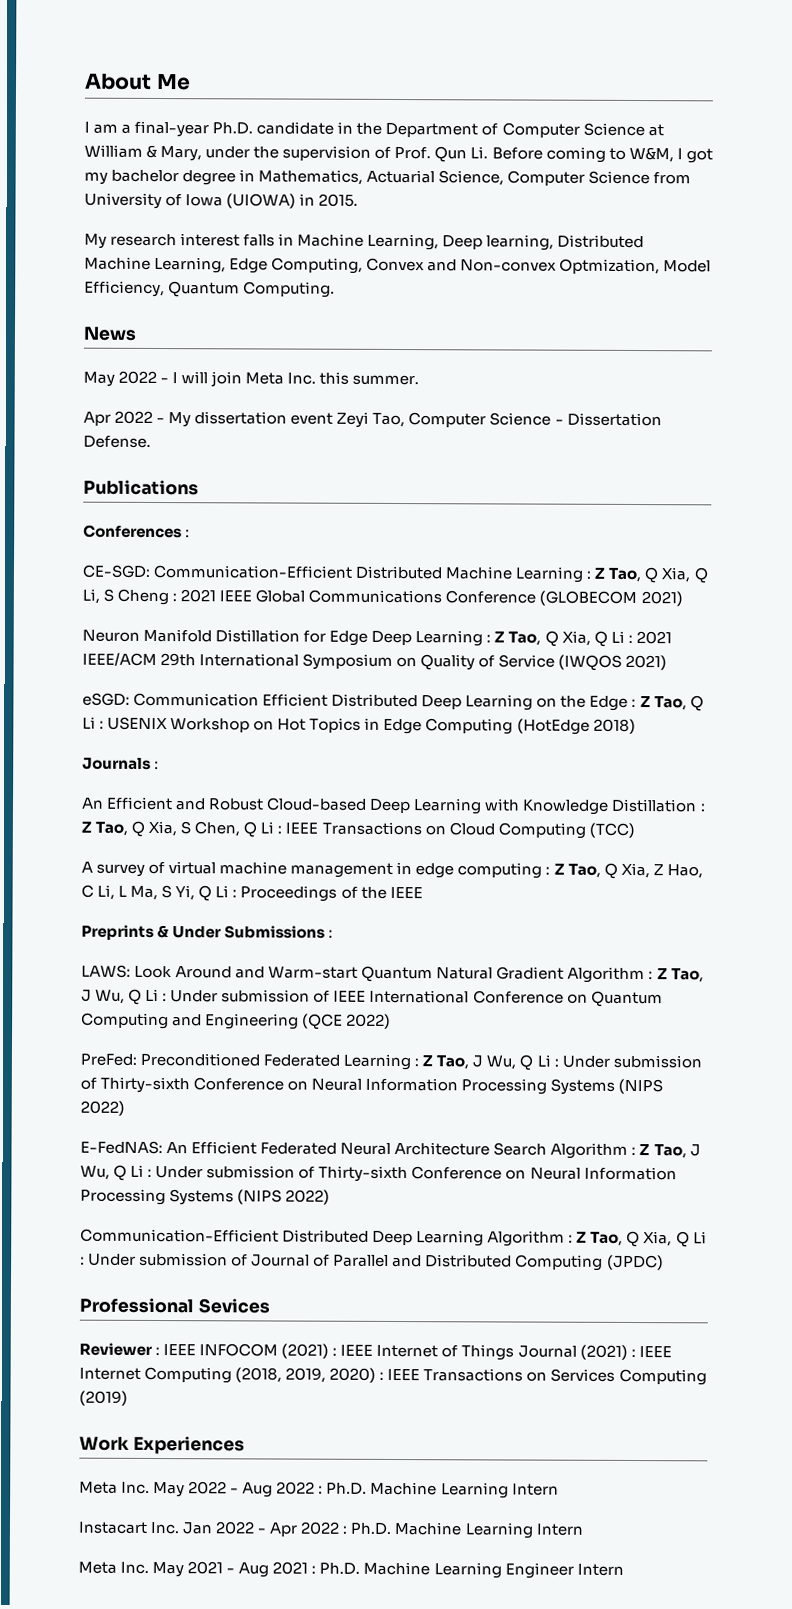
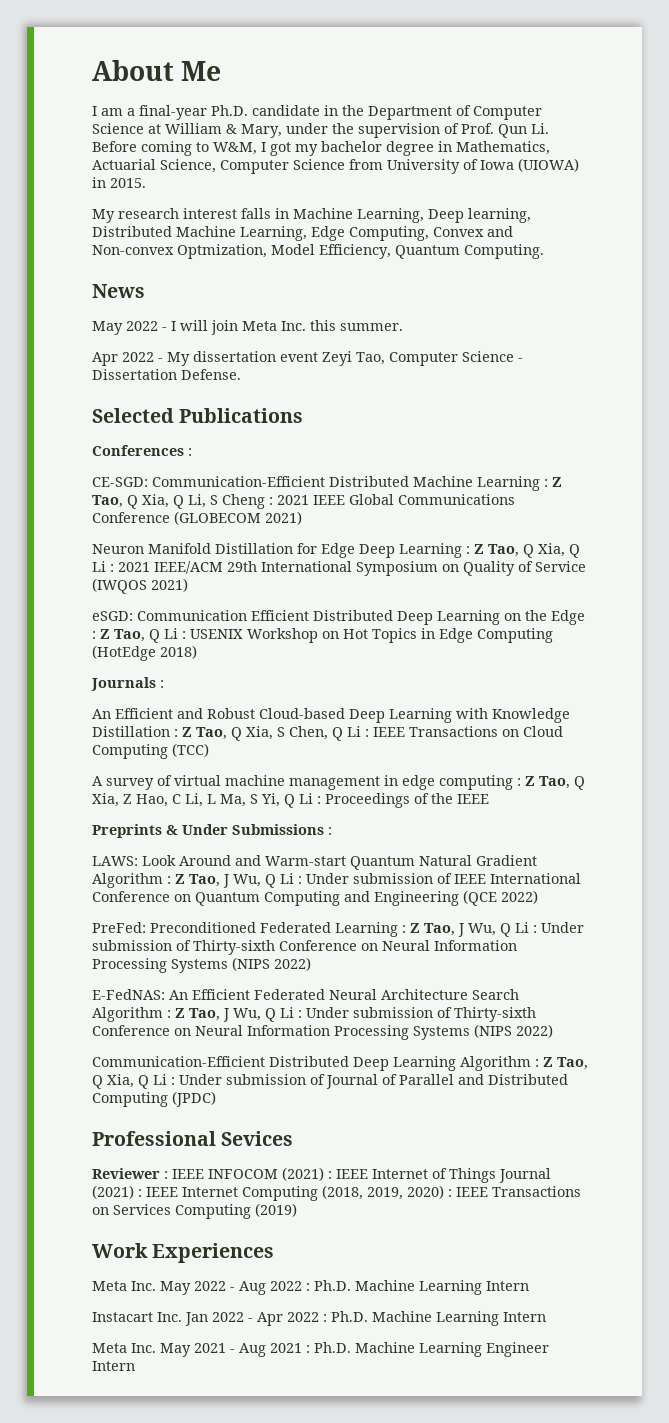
- Publications
+ Selected Publications

